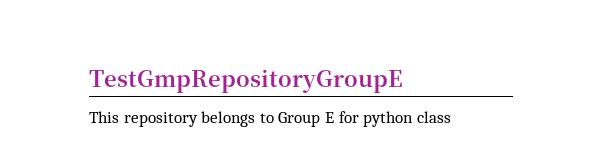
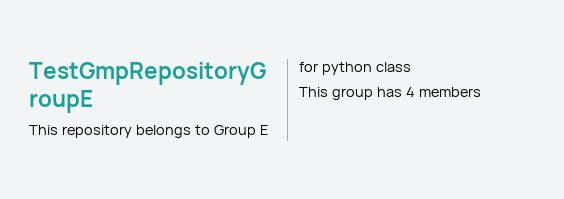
+ This group has 4 members

